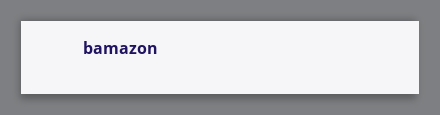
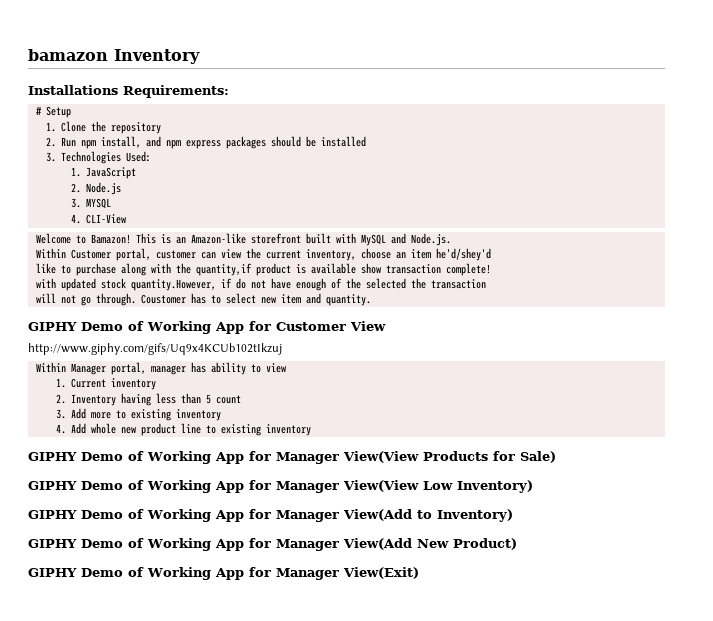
- bamazon
+ bamazon Inventory
+ Installations Requirements:
+ # Setup
+ 1. Clone the repository
+ 2. Run npm install, and npm express packages should be installed
+ 3. Technologies Used:
+ 1. JavaScript
+ 2. Node.js
+ 3. MYSQL
+ 4. CLI-View
+ Welcome to Bamazon! This is an Amazon-like storefront built with MySQL and Node.js.
+ Within Customer portal, customer can view the current inventory, choose an item he'd/shey'd
+ like to purchase along with the quantity,if product is available show transaction complete!
+ with updated stock quantity.However, if do not have enough of the selected the transaction
+ will not go through. Coustomer has to select new item and quantity.
+ GIPHY Demo of Working App for Customer View
+ http://www.giphy.com/gifs/Uq9x4KCUb102tIkzuj
+ Within Manager portal, manager has ability to view
+ 1. Current inventory
+ 2. Inventory having less than 5 count
+ 3. Add more to existing inventory
+ 4. Add whole new product line to existing inventory
+ GIPHY Demo of Working App for Manager View(View Products for Sale)
+ GIPHY Demo of Working App for Manager View(View Low Inventory)
+ GIPHY Demo of Working App for Manager View(Add to Inventory)
+ GIPHY Demo of Working App for Manager View(Add New Product)
+ GIPHY Demo of Working App for Manager View(Exit)

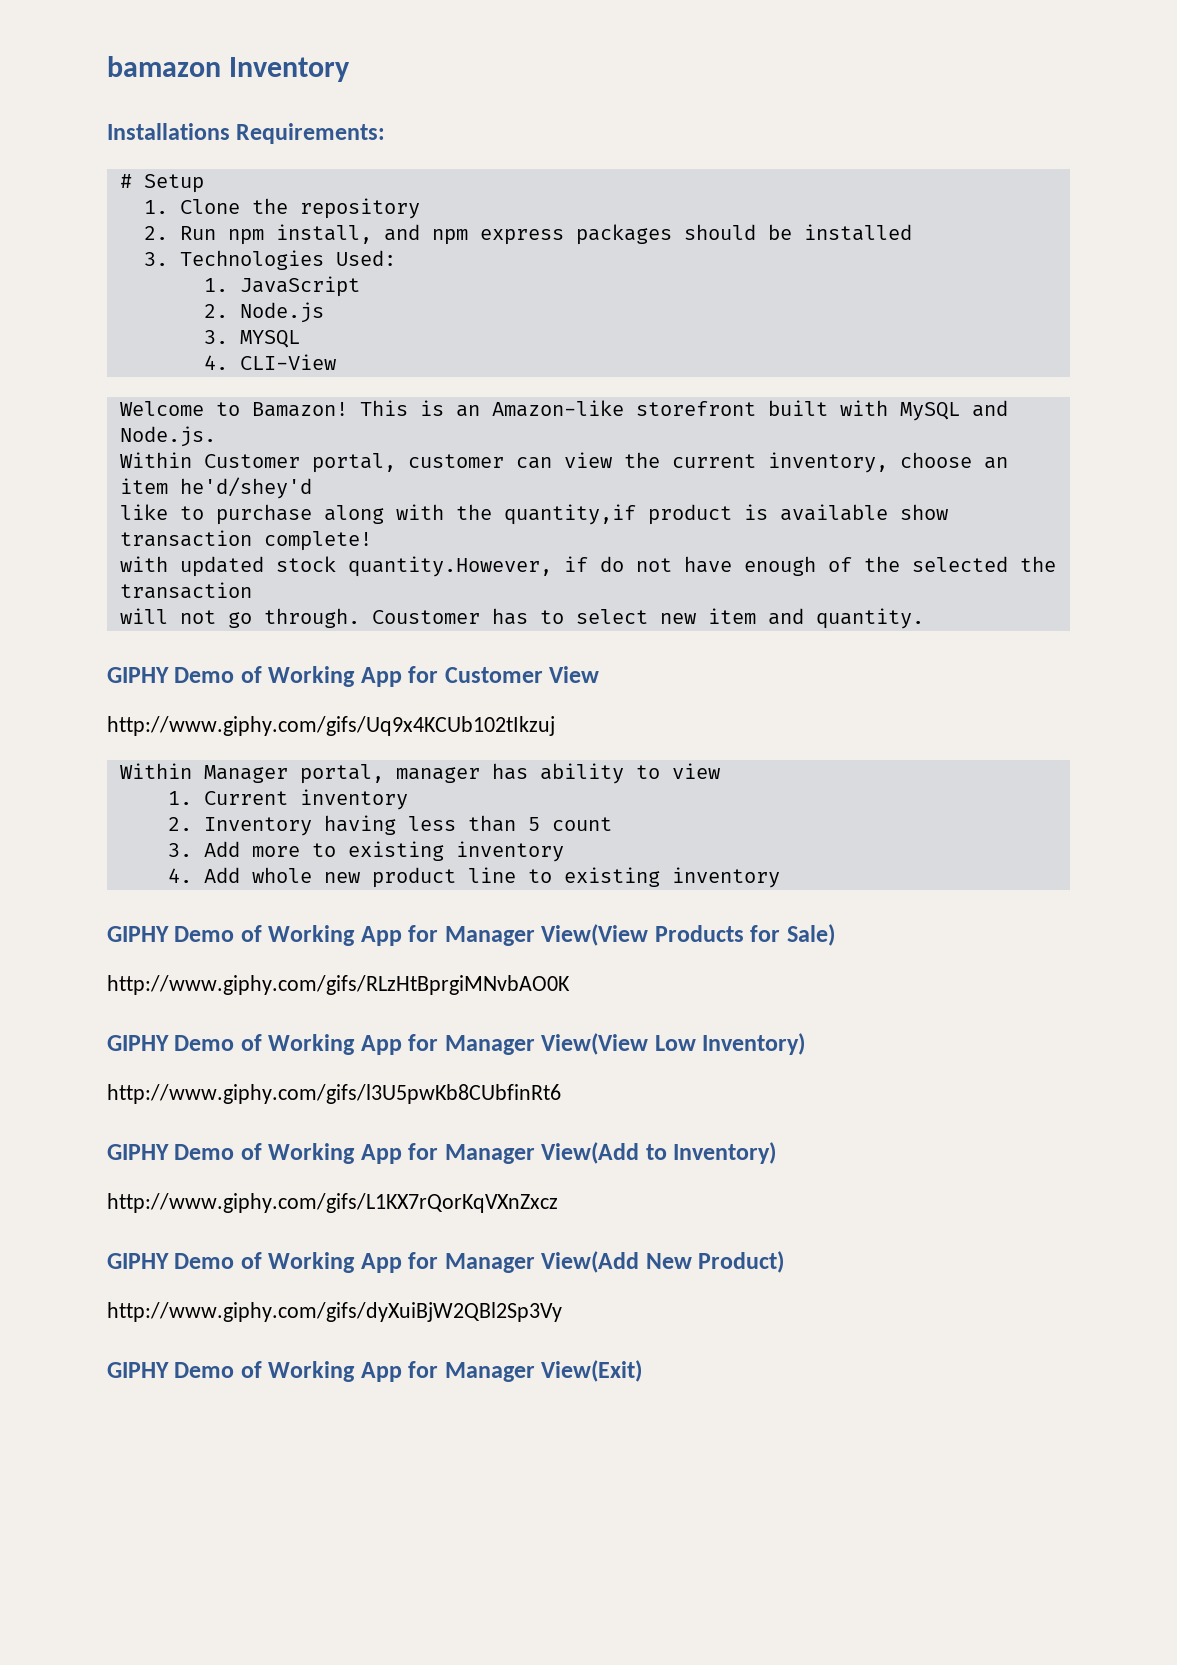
+ http://www.giphy.com/gifs/RLzHtBprgiMNvbAO0K
+ http://www.giphy.com/gifs/l3U5pwKb8CUbfinRt6
+ http://www.giphy.com/gifs/L1KX7rQorKqVXnZxcz
+ http://www.giphy.com/gifs/dyXuiBjW2QBl2Sp3Vy

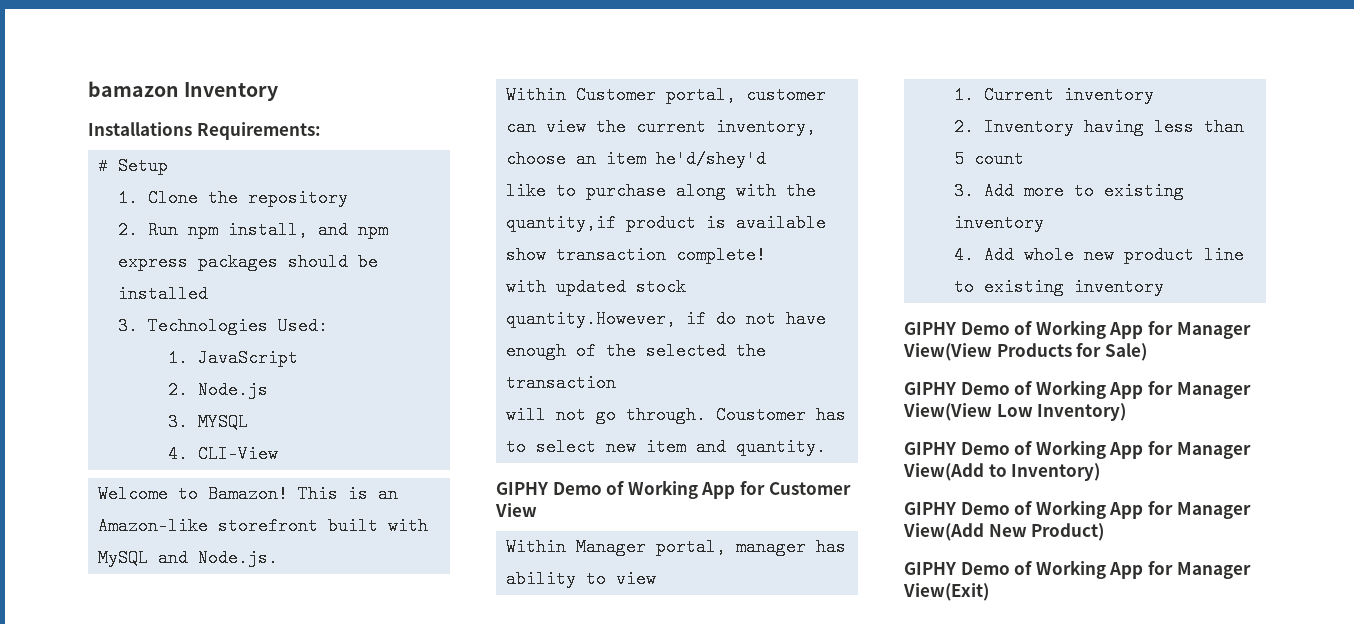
- http://www.giphy.com/gifs/Uq9x4KCUb102tIkzuj
- http://www.giphy.com/gifs/RLzHtBprgiMNvbAO0K
- http://www.giphy.com/gifs/l3U5pwKb8CUbfinRt6
- http://www.giphy.com/gifs/L1KX7rQorKqVXnZxcz
- http://www.giphy.com/gifs/dyXuiBjW2QBl2Sp3Vy

